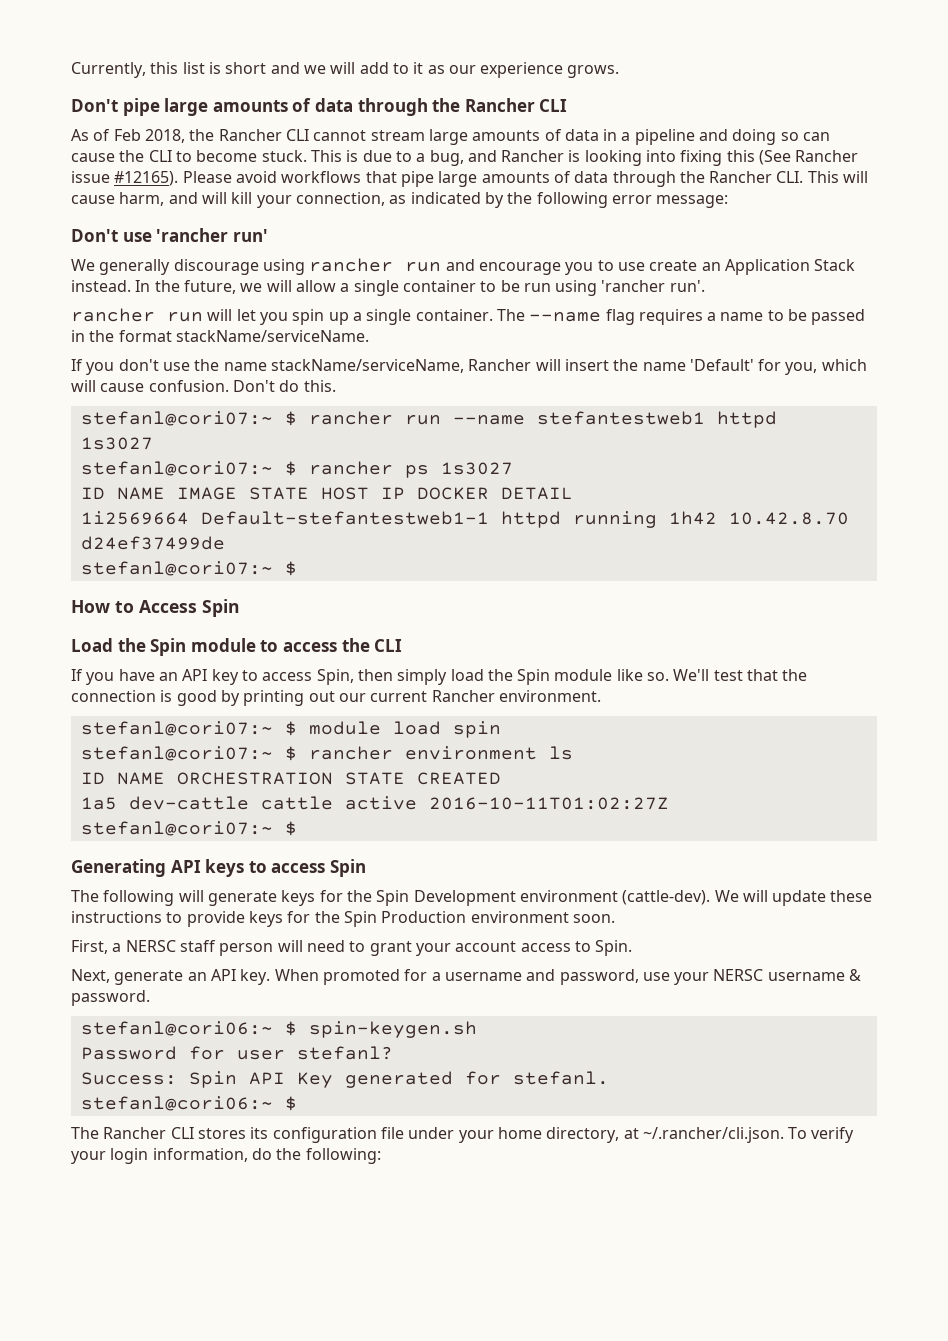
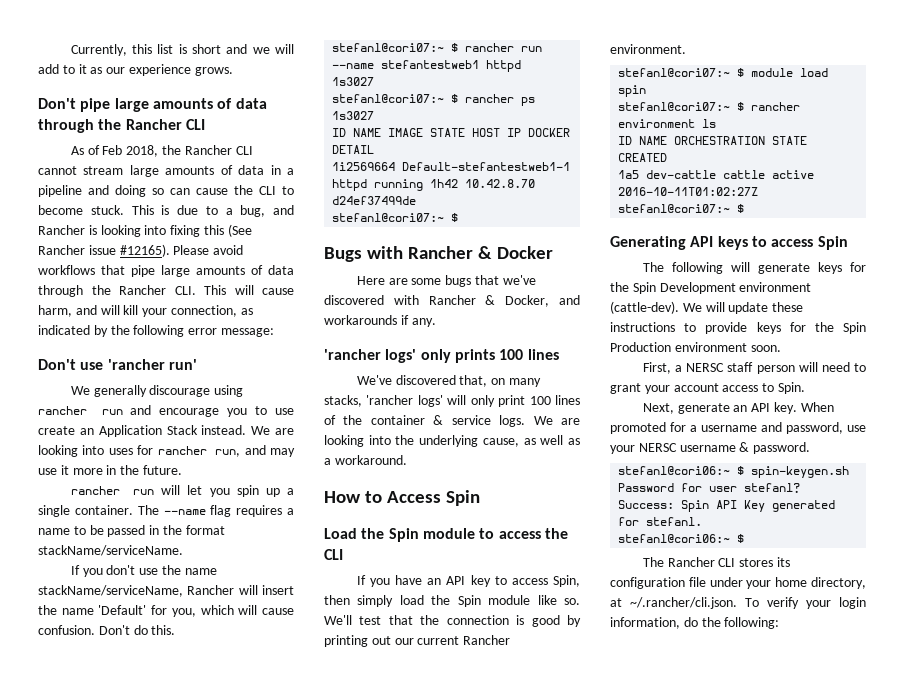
- In the future, we will allow a single container to be run using 'rancher run'.
+ We are looking into uses for rancher run, and may use it more in the future.
+ Bugs with Rancher & Docker
+ Here are some bugs that we've discovered with Rancher & Docker, and workarounds if any.
+ 'rancher logs' only prints 100 lines
+ We've discovered that, on many stacks, 'rancher logs' will only print 100 lines of the container & service logs. We are looking into the underlying cause, as well as a workaround.

